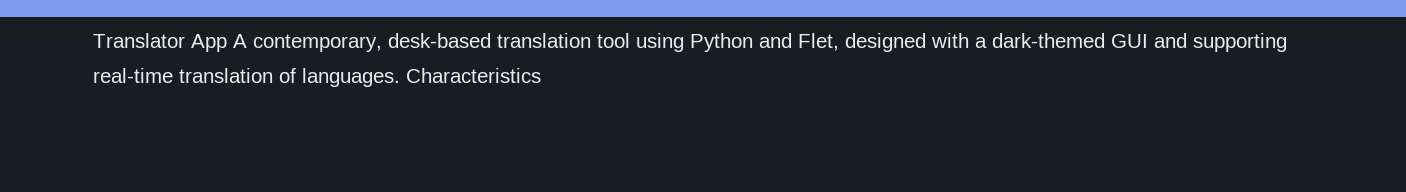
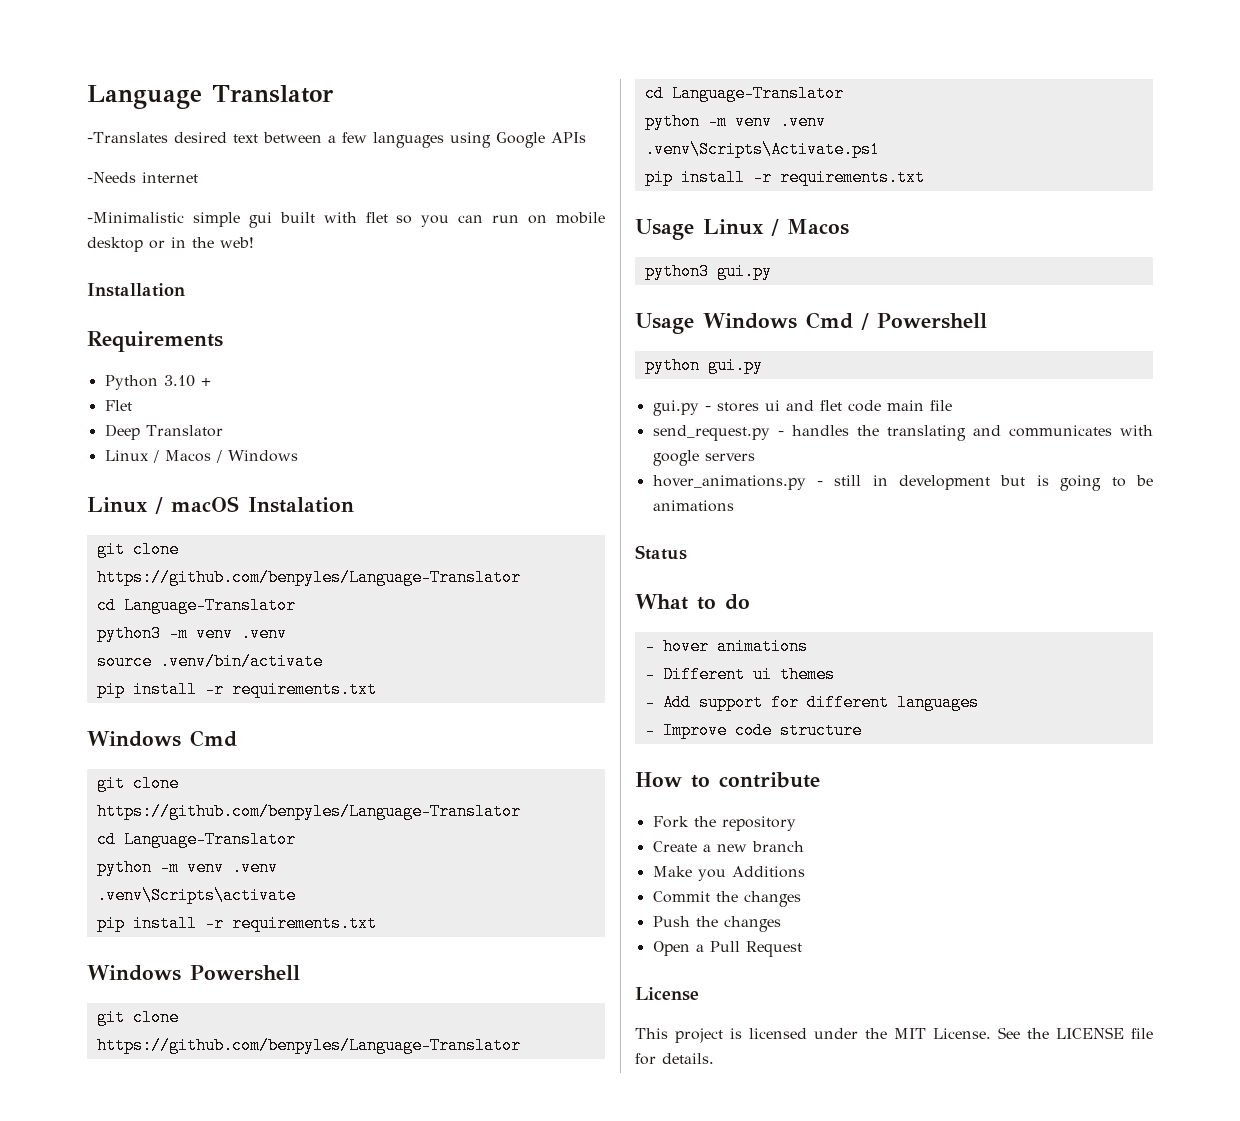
- Translator App A contemporary, desk-based translation tool using Python and Flet, designed with a dark-themed GUI and supporting real-time translation of languages. Characteristics
+ Language Translator
+ -Translates desired text between a few languages using Google APIs
+ -Needs internet
+ -Minimalistic simple gui built with flet so you can run on mobile desktop or in the web!
+ Installation
+ Requirements
+ Python 3.10 +
+ Flet
+ Deep Translator
+ Linux / Macos / Windows
+ Linux / macOS Instalation
+ git clone https://github.com/benpyles/Language-Translator
+ cd Language-Translator
+ python3 -m venv .venv
+ source .venv/bin/activate
+ pip install -r requirements.txt
+ Windows Cmd
+ git clone https://github.com/benpyles/Language-Translator
+ cd Language-Translator
+ python -m venv .venv
+ .venv\Scripts\activate
+ pip install -r requirements.txt
+ Windows Powershell
+ git clone https://github.com/benpyles/Language-Translator
+ cd Language-Translator
+ python -m venv .venv
+ .venv\Scripts\Activate.ps1
+ pip install -r requirements.txt
+ Usage Linux / Macos
+ python3 gui.py
+ Usage Windows Cmd / Powershell
+ python gui.py
+ gui.py - stores ui and flet code main file
+ send_request.py - handles the translating and communicates with google servers
+ hover_animations.py - still in development but is going to be animations
+ Status
+ What to do
+ - hover animations
+ - Different ui themes
+ - Add support for different languages
+ - Improve code structure
+ How to contribute
+ Fork the repository
+ Create a new branch
+ Make you Additions
+ Commit the changes
+ Push the changes
+ Open a Pull Request
+ License
+ This project is licensed under the MIT License. See the LICENSE file for details.

